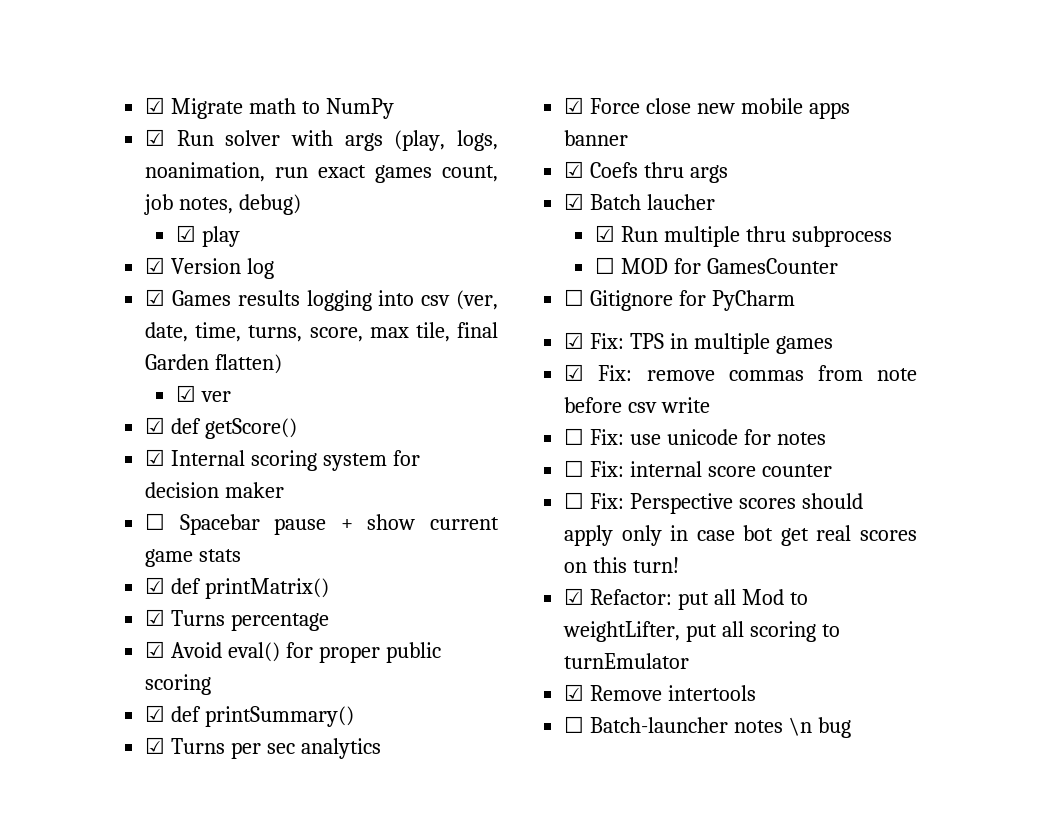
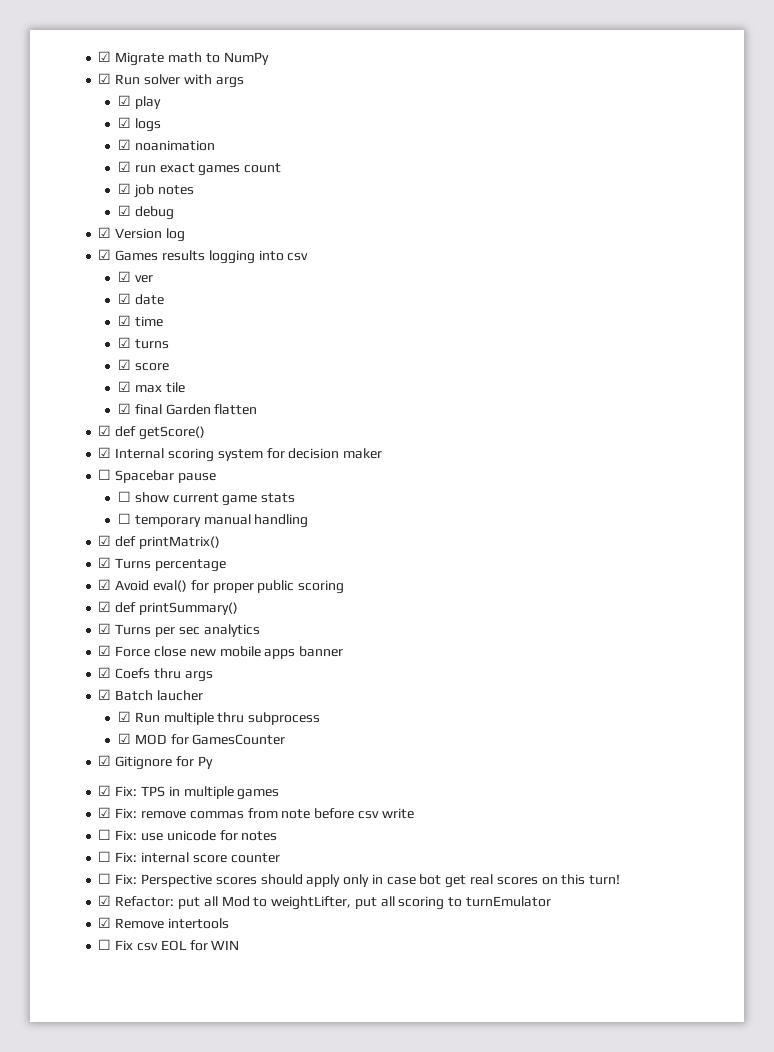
- ☑ Run solver with args (play, logs, noanimation, run exact games count, job notes, debug)
+ ☑ Run solver with args
  ☑ play
+ ☑ logs
+ ☑ noanimation
+ ☑ run exact games count
+ ☑ job notes
+ ☑ debug
- ☑ Games results logging into csv (ver, date, time, turns, score, max tile, final Garden flatten)
+ ☑ Games results logging into csv
  ☑ ver
+ ☑ date
+ ☑ time
+ ☑ turns
+ ☑ score
+ ☑ max tile
+ ☑ final Garden flatten
- ☐ Spacebar pause + show current game stats
+ ☐ Spacebar pause
+ ☐ show current game stats
+ ☐ temporary manual handling
- ☐ MOD for GamesCounter
+ ☑ MOD for GamesCounter
- ☐ Gitignore for PyCharm
+ ☑ Gitignore for Py
- ☐ Batch-launcher notes \n bug
+ ☐ Fix csv EOL for WIN

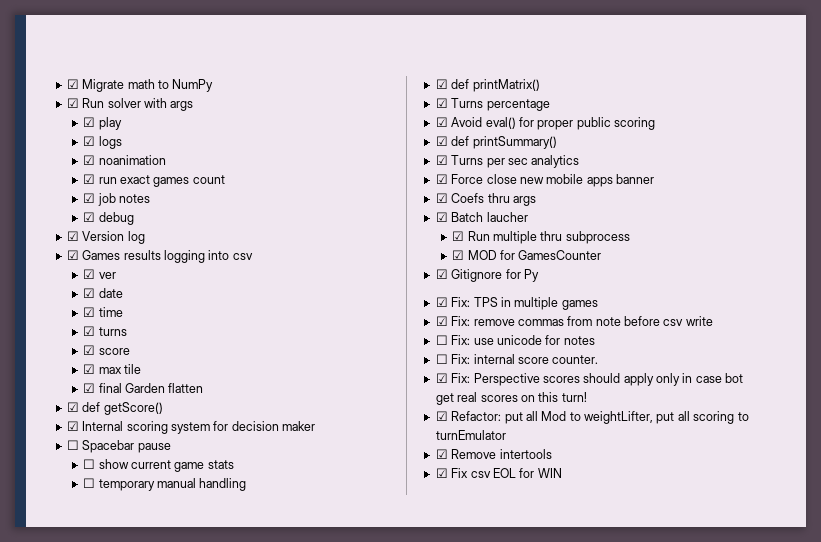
- ☐ Fix: internal score counter
- ☐ Fix: Perspective scores should apply only in case bot get real scores on this turn!
+ ☐ Fix: internal score counter.
+ ☑ Fix: Perspective scores should apply only in case bot get real scores on this turn!
- ☐ Fix csv EOL for WIN
+ ☑ Fix csv EOL for WIN

